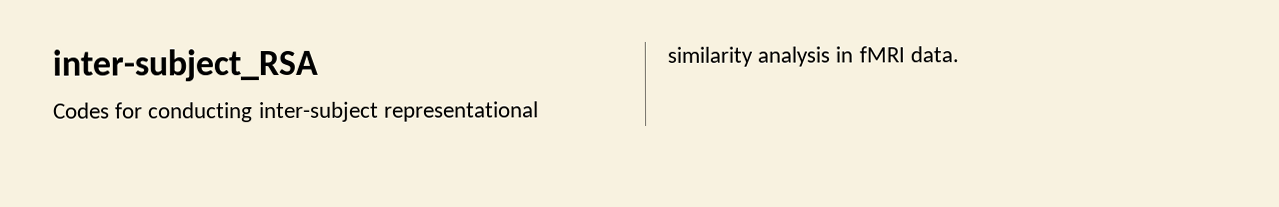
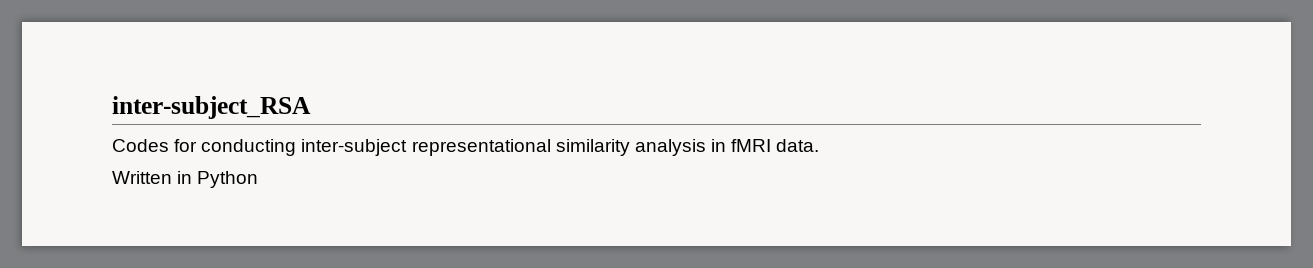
+ Written in Python

